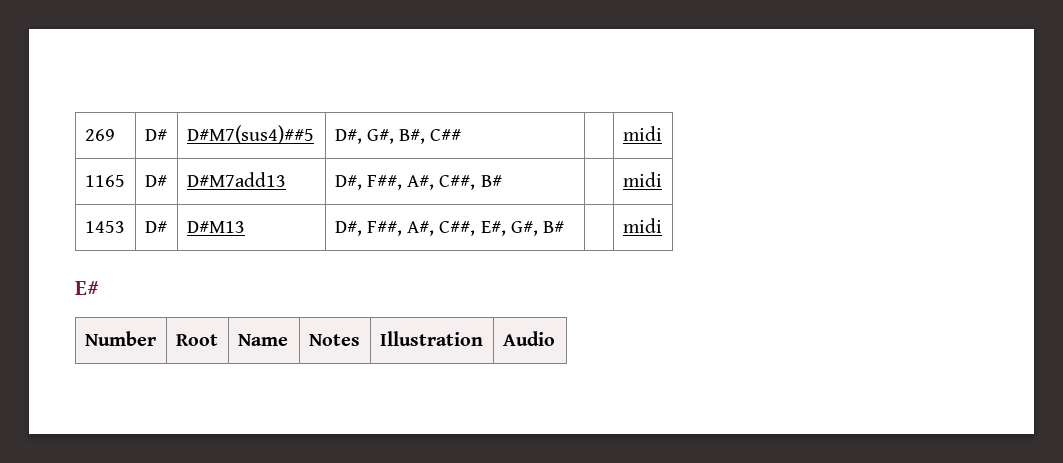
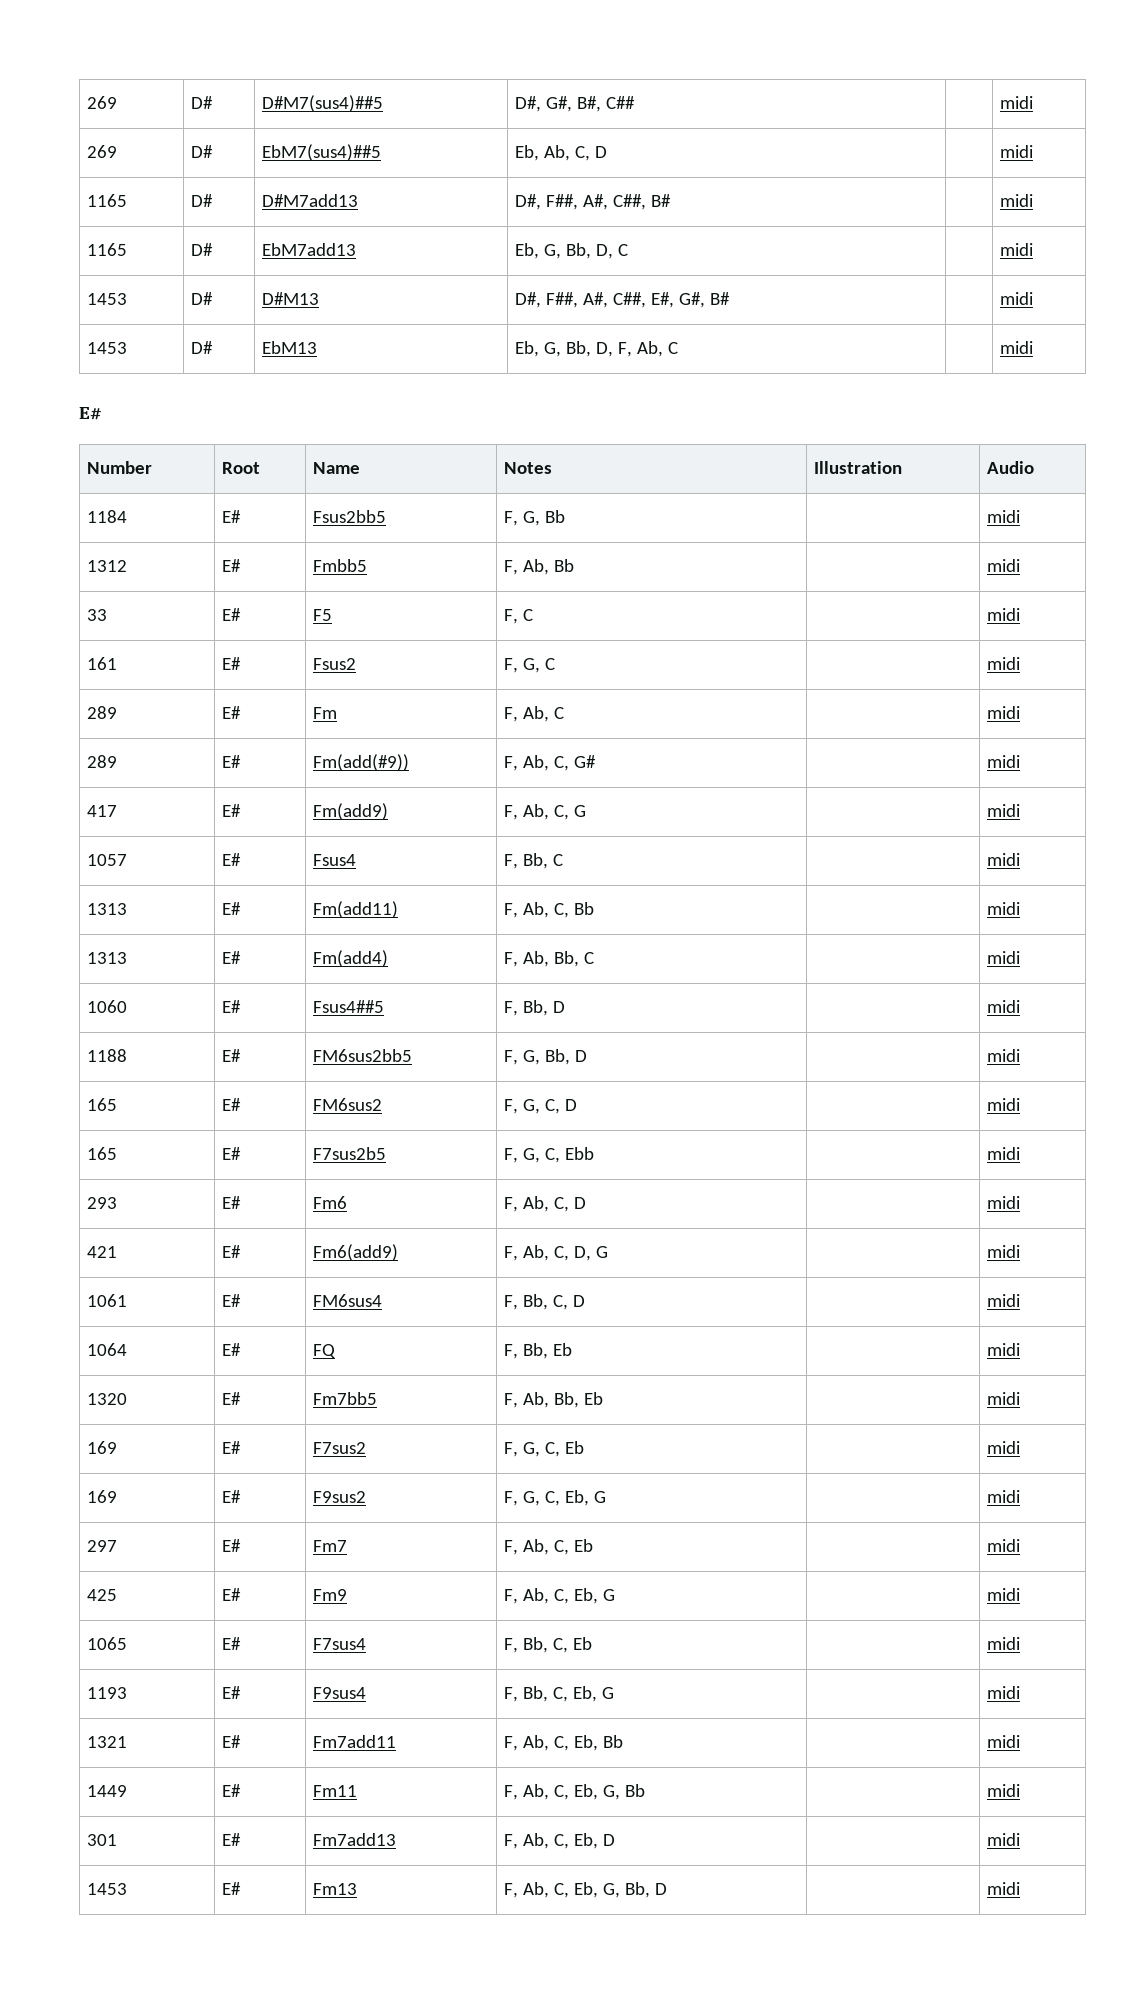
+ 269 | D# | EbM7(sus4)##5 | Eb, Ab, C, D | | midi
+ 1165 | D# | EbM7add13 | Eb, G, Bb, D, C | | midi
+ 1453 | D# | EbM13 | Eb, G, Bb, D, F, Ab, C | | midi
+ 1184 | E# | Fsus2bb5 | F, G, Bb | | midi
+ 1312 | E# | Fmbb5 | F, Ab, Bb | | midi
+ 33 | E# | F5 | F, C | | midi
+ 161 | E# | Fsus2 | F, G, C | | midi
+ 289 | E# | Fm | F, Ab, C | | midi
+ 289 | E# | Fm(add(#9)) | F, Ab, C, G# | | midi
+ 417 | E# | Fm(add9) | F, Ab, C, G | | midi
+ 1057 | E# | Fsus4 | F, Bb, C | | midi
+ 1313 | E# | Fm(add11) | F, Ab, C, Bb | | midi
+ 1313 | E# | Fm(add4) | F, Ab, Bb, C | | midi
+ 1060 | E# | Fsus4##5 | F, Bb, D | | midi
+ 1188 | E# | FM6sus2bb5 | F, G, Bb, D | | midi
+ 165 | E# | FM6sus2 | F, G, C, D | | midi
+ 165 | E# | F7sus2b5 | F, G, C, Ebb | | midi
+ 293 | E# | Fm6 | F, Ab, C, D | | midi
+ 421 | E# | Fm6(add9) | F, Ab, C, D, G | | midi
+ 1061 | E# | FM6sus4 | F, Bb, C, D | | midi
+ 1064 | E# | FQ | F, Bb, Eb | | midi
+ 1320 | E# | Fm7bb5 | F, Ab, Bb, Eb | | midi
+ 169 | E# | F7sus2 | F, G, C, Eb | | midi
+ 169 | E# | F9sus2 | F, G, C, Eb, G | | midi
+ 297 | E# | Fm7 | F, Ab, C, Eb | | midi
+ 425 | E# | Fm9 | F, Ab, C, Eb, G | | midi
+ 1065 | E# | F7sus4 | F, Bb, C, Eb | | midi
+ 1193 | E# | F9sus4 | F, Bb, C, Eb, G | | midi
+ 1321 | E# | Fm7add11 | F, Ab, C, Eb, Bb | | midi
+ 1449 | E# | Fm11 | F, Ab, C, Eb, G, Bb | | midi
+ 301 | E# | Fm7add13 | F, Ab, C, Eb, D | | midi
+ 1453 | E# | Fm13 | F, Ab, C, Eb, G, Bb, D | | midi

